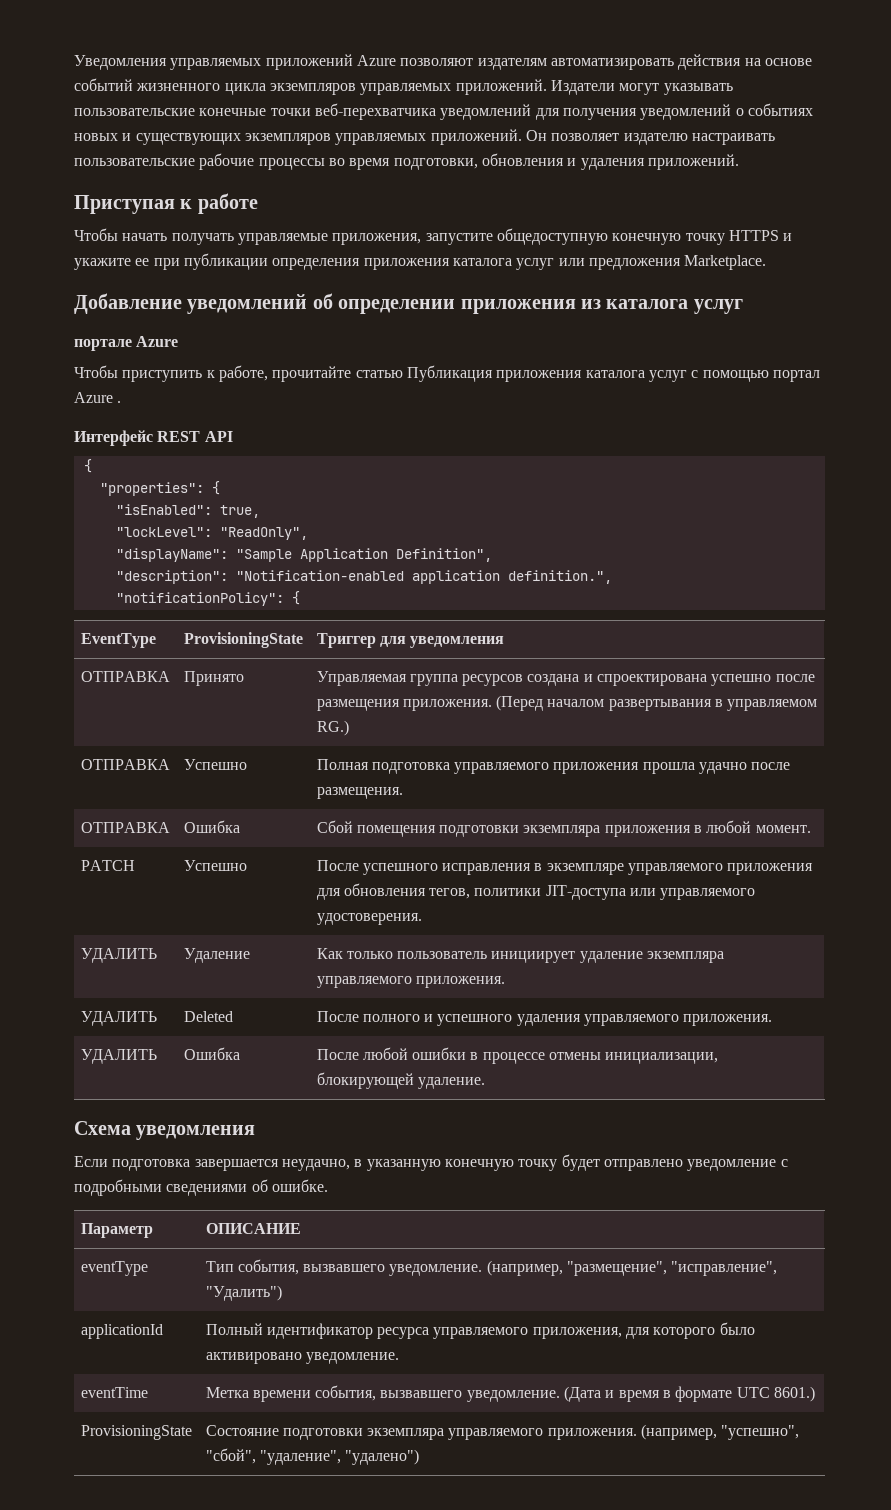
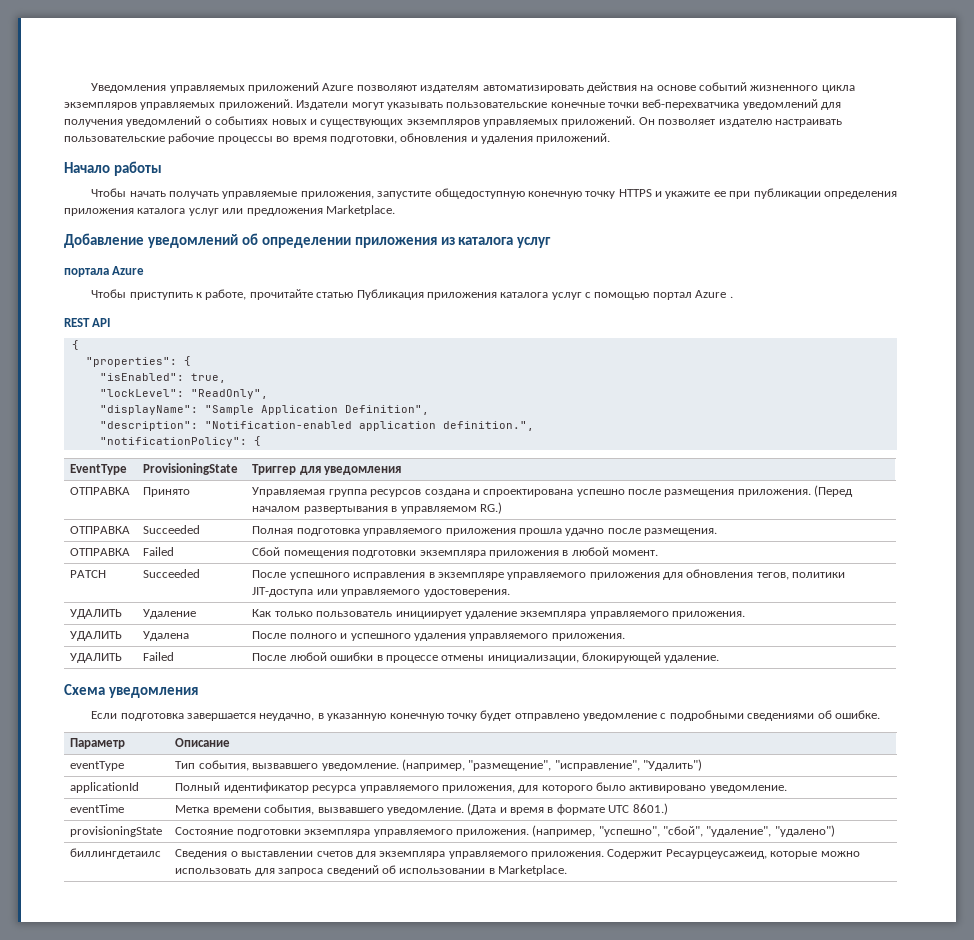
- Приступая к работе
+ Начало работы
- портале Azure
+ портала Azure
- Интерфейс REST API
+ REST API
- ОТПРАВКА | Успешно | Полная подготовка управляемого приложения прошла удачно после размещения.
+ ОТПРАВКА | Succeeded | Полная подготовка управляемого приложения прошла удачно после размещения.
- ОТПРАВКА | Ошибка | Сбой помещения подготовки экземпляра приложения в любой момент.
+ ОТПРАВКА | Failed | Сбой помещения подготовки экземпляра приложения в любой момент.
- PATCH | Успешно | После успешного исправления в экземпляре управляемого приложения для обновления тегов, политики JIT-доступа или управляемого удостоверения.
+ PATCH | Succeeded | После успешного исправления в экземпляре управляемого приложения для обновления тегов, политики JIT-доступа или управляемого удостоверения.
- УДАЛИТЬ | Deleted | После полного и успешного удаления управляемого приложения.
+ УДАЛИТЬ | Удалена | После полного и успешного удаления управляемого приложения.
- УДАЛИТЬ | Ошибка | После любой ошибки в процессе отмены инициализации, блокирующей удаление.
+ УДАЛИТЬ | Failed | После любой ошибки в процессе отмены инициализации, блокирующей удаление.
- Параметр | ОПИСАНИЕ
+ Параметр | Описание
- ProvisioningState | Состояние подготовки экземпляра управляемого приложения. (например, "успешно", "сбой", "удаление", "удалено")
+ provisioningState | Состояние подготовки экземпляра управляемого приложения. (например, "успешно", "сбой", "удаление", "удалено")
+ биллингдетаилс | Сведения о выставлении счетов для экземпляра управляемого приложения. Содержит Ресаурцеусажеид, которые можно использовать для запроса сведений об использовании в Marketplace.

